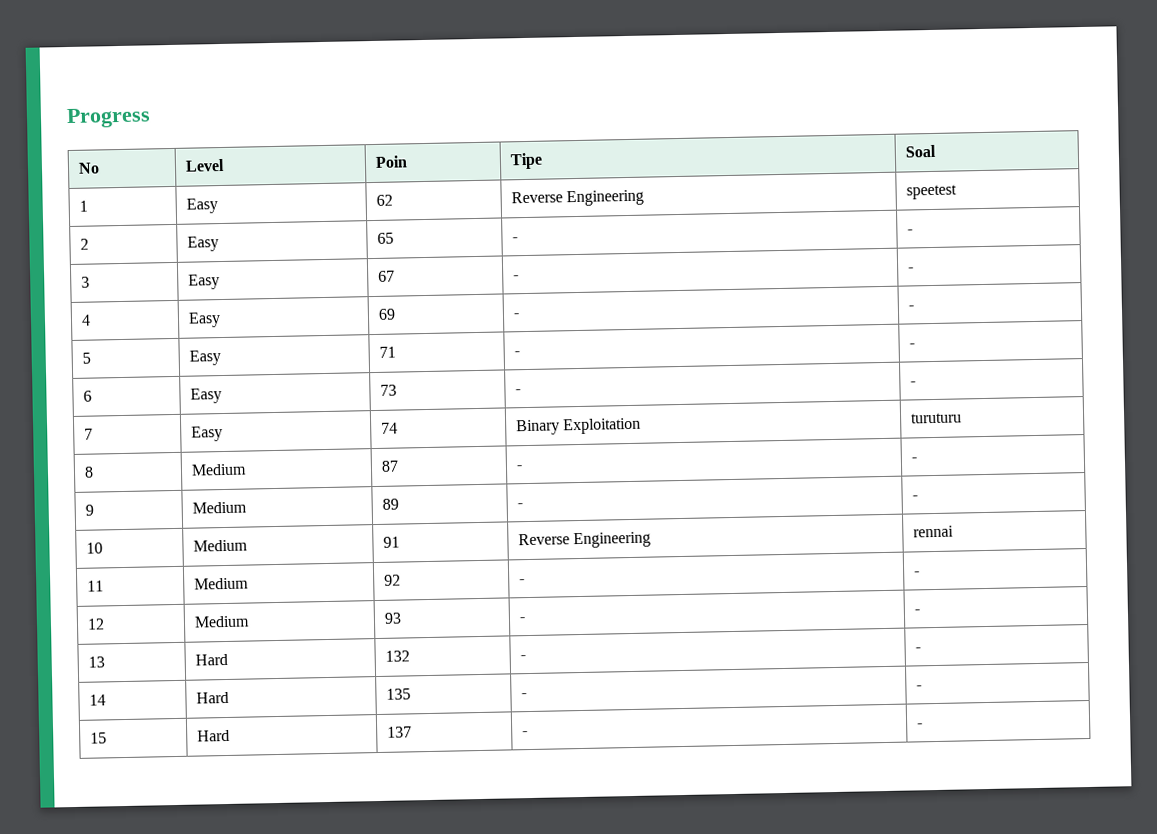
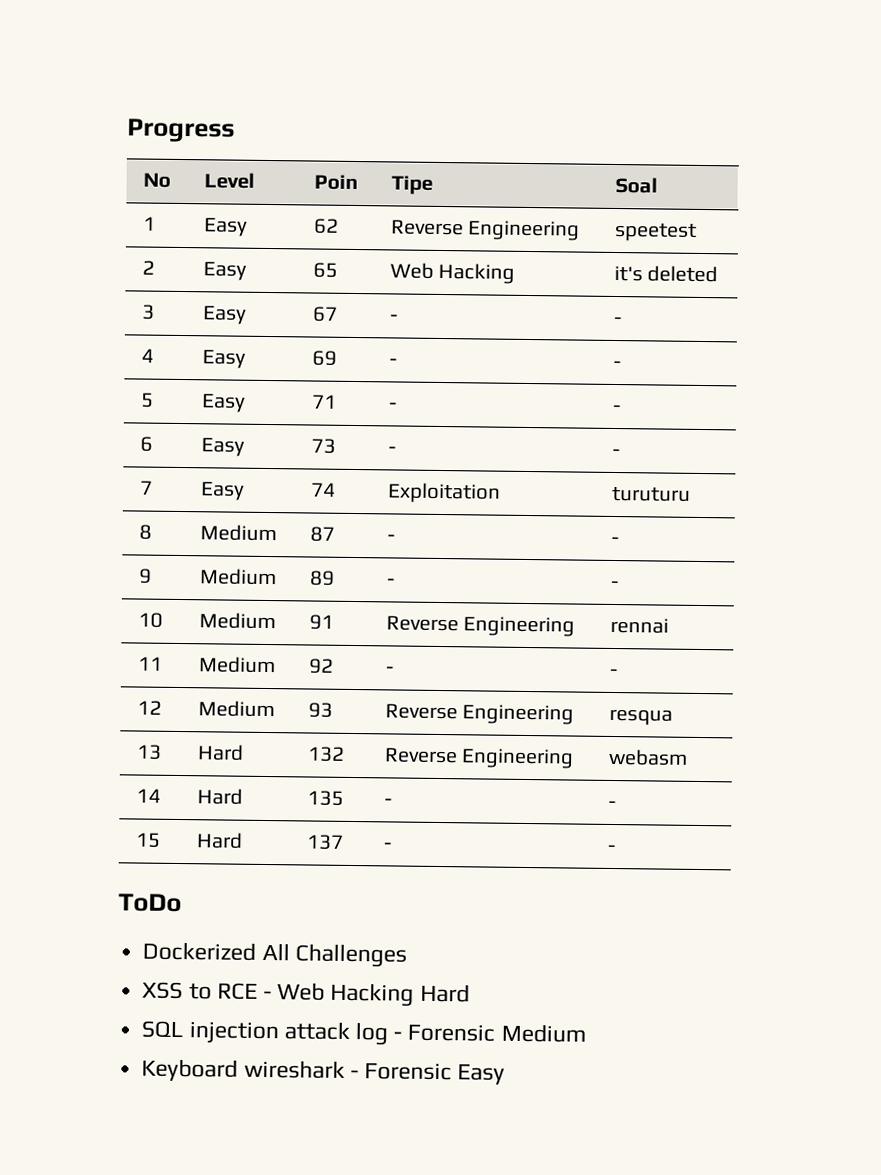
- 2 | Easy | 65 | - | -
+ 2 | Easy | 65 | Web Hacking | it's deleted
- 7 | Easy | 74 | Binary Exploitation | turuturu
+ 7 | Easy | 74 | Exploitation | turuturu
- 12 | Medium | 93 | - | -
+ 12 | Medium | 93 | Reverse Engineering | resqua
- 13 | Hard | 132 | - | -
+ 13 | Hard | 132 | Reverse Engineering | webasm
+ ToDo
+ Dockerized All Challenges
+ XSS to RCE - Web Hacking Hard
+ SQL injection attack log - Forensic Medium
+ Keyboard wireshark - Forensic Easy

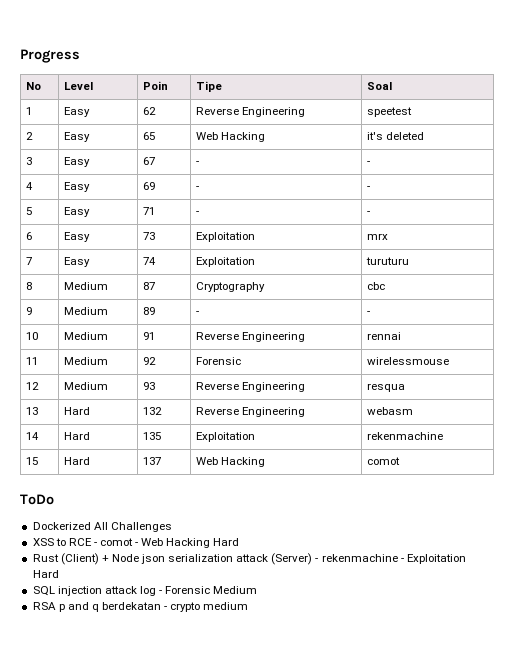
- 6 | Easy | 73 | - | -
+ 6 | Easy | 73 | Exploitation | mrx
- 8 | Medium | 87 | - | -
+ 8 | Medium | 87 | Cryptography | cbc
- 11 | Medium | 92 | - | -
+ 11 | Medium | 92 | Forensic | wirelessmouse
- 14 | Hard | 135 | - | -
+ 14 | Hard | 135 | Exploitation | rekenmachine
- 15 | Hard | 137 | - | -
+ 15 | Hard | 137 | Web Hacking | comot
- XSS to RCE - Web Hacking Hard
+ XSS to RCE - comot - Web Hacking Hard
+ Rust (Client) + Node json serialization attack (Server) - rekenmachine - Exploitation Hard
- Keyboard wireshark - Forensic Easy
+ RSA p and q berdekatan - crypto medium

